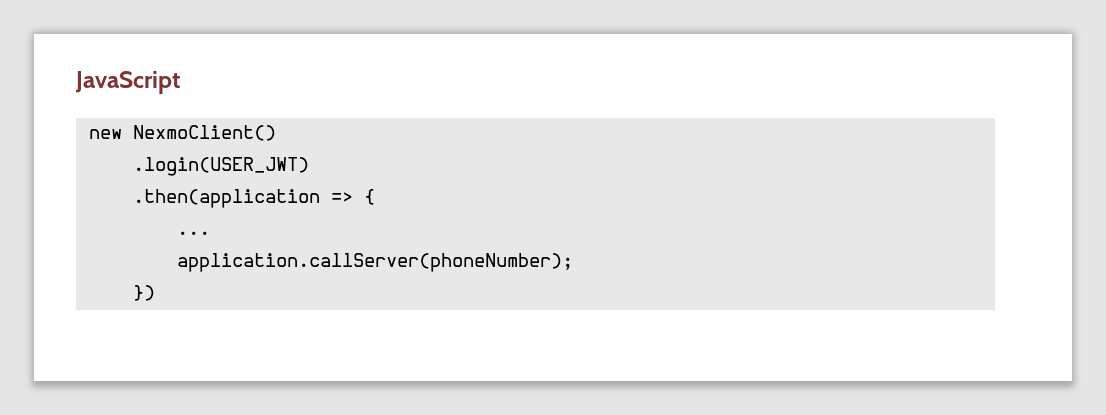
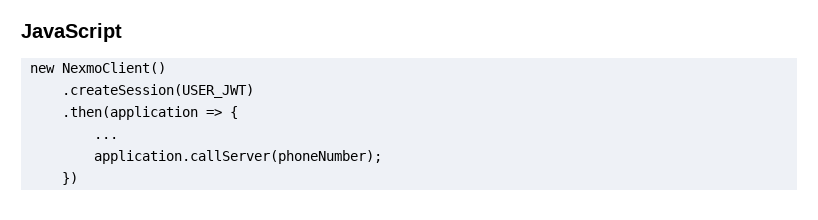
- .login(USER_JWT)
+ .createSession(USER_JWT)

